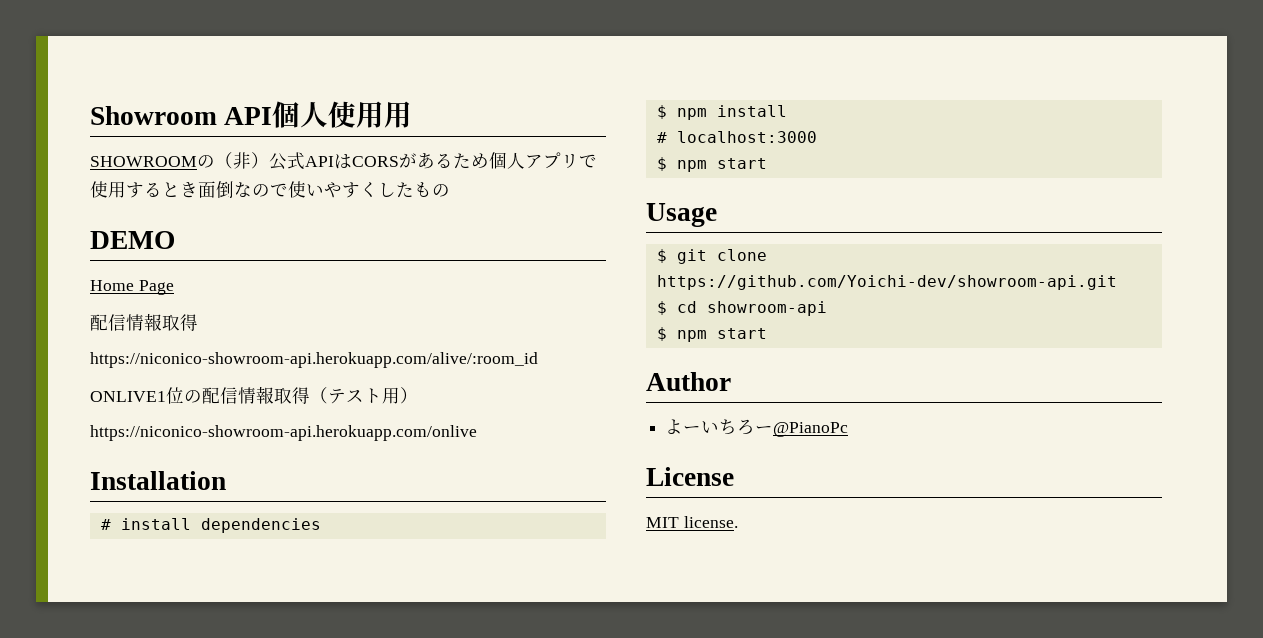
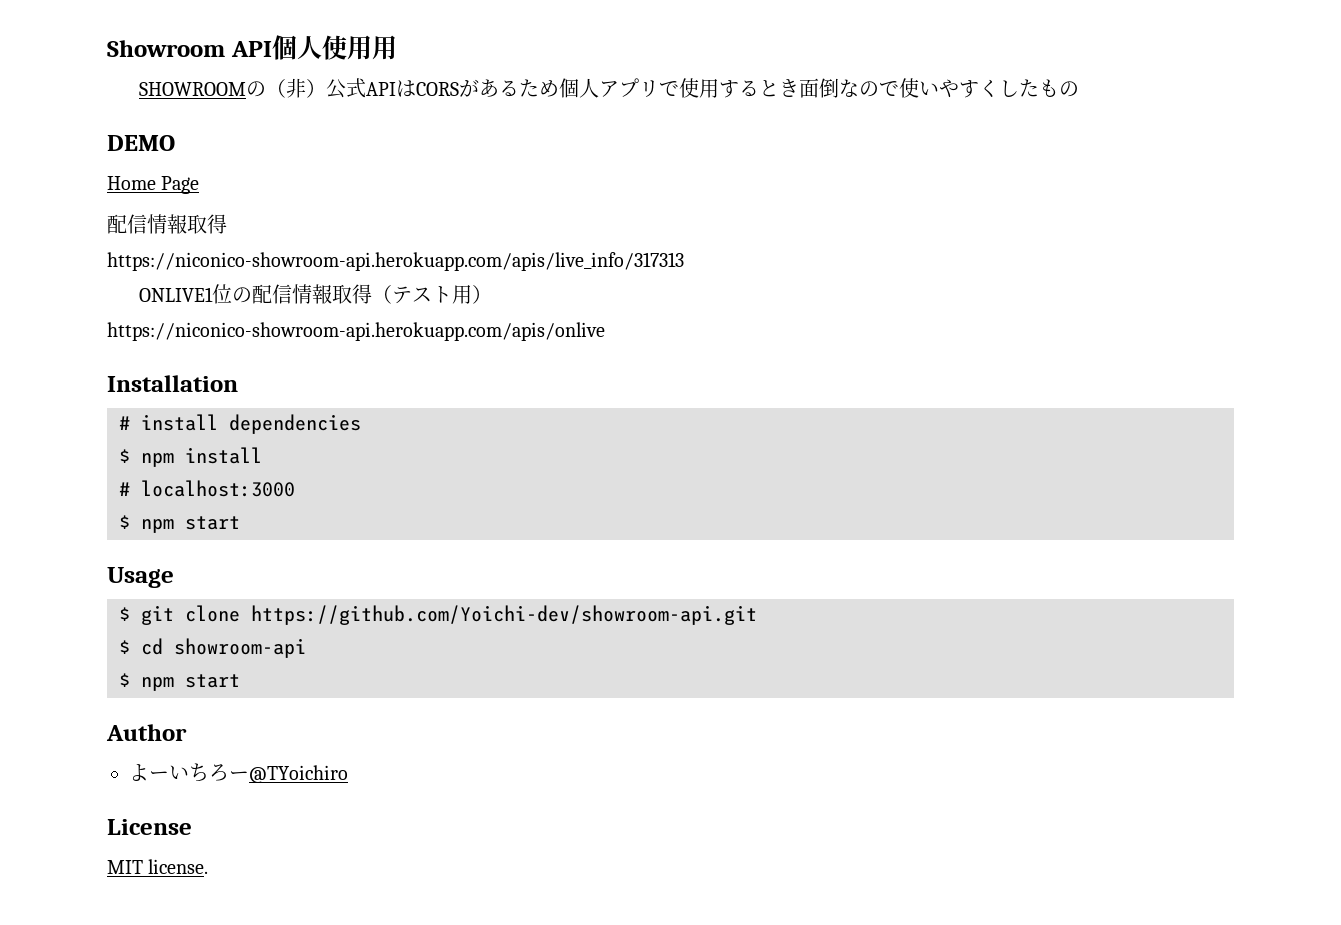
- https://niconico-showroom-api.herokuapp.com/alive/:room_id
+ https://niconico-showroom-api.herokuapp.com/apis/live_info/317313
- https://niconico-showroom-api.herokuapp.com/onlive
+ https://niconico-showroom-api.herokuapp.com/apis/onlive
- よーいちろー@PianoPc
+ よーいちろー@TYoichiro

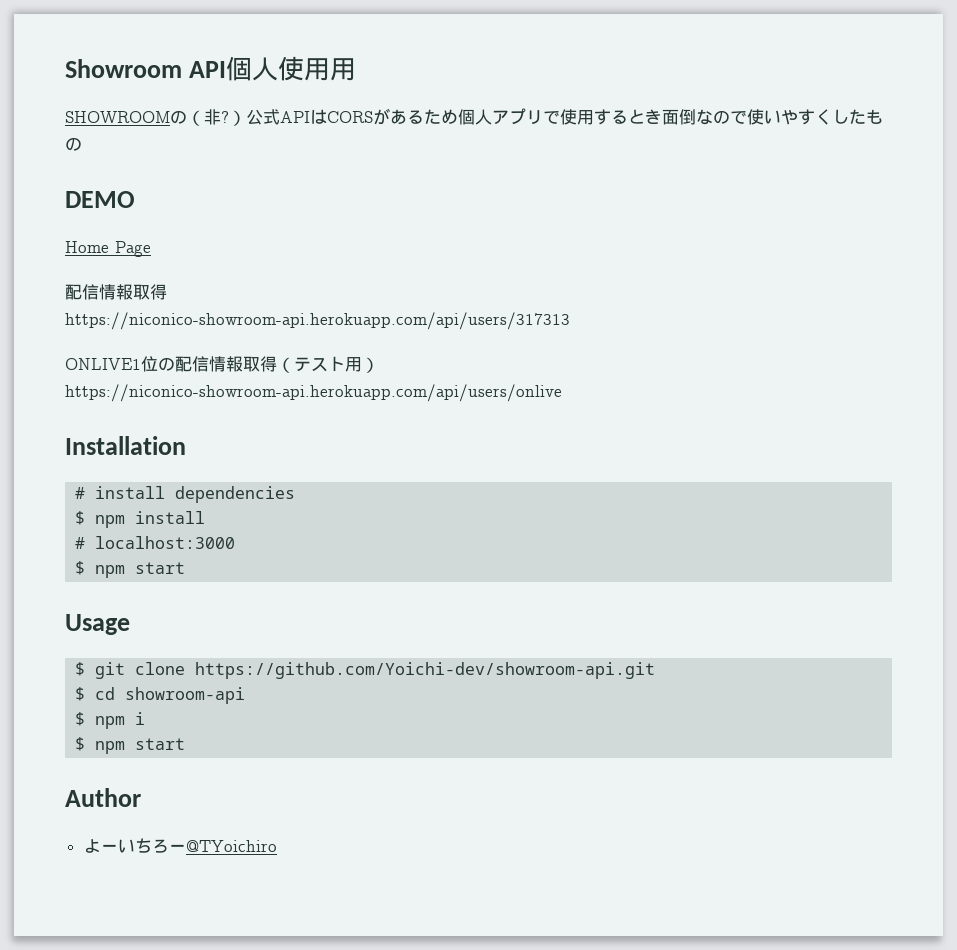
- SHOWROOMの（非）公式APIはCORSがあるため個人アプリで使用するとき面倒なので使いやすくしたもの
+ SHOWROOMの（非?）公式APIはCORSがあるため個人アプリで使用するとき面倒なので使いやすくしたもの
- https://niconico-showroom-api.herokuapp.com/apis/live_info/317313
+ https://niconico-showroom-api.herokuapp.com/api/users/317313
- https://niconico-showroom-api.herokuapp.com/apis/onlive
+ https://niconico-showroom-api.herokuapp.com/api/users/onlive
+ $ npm i
- License
- MIT license.

